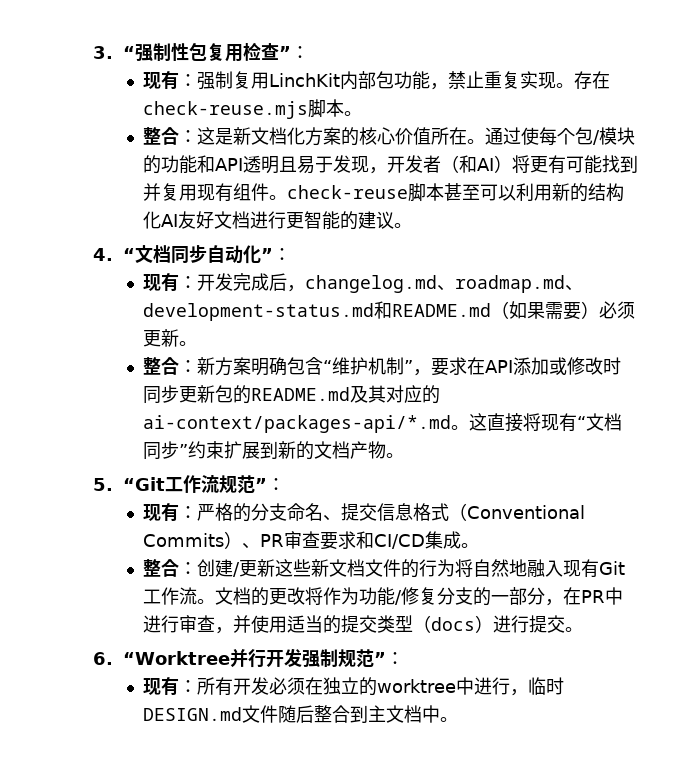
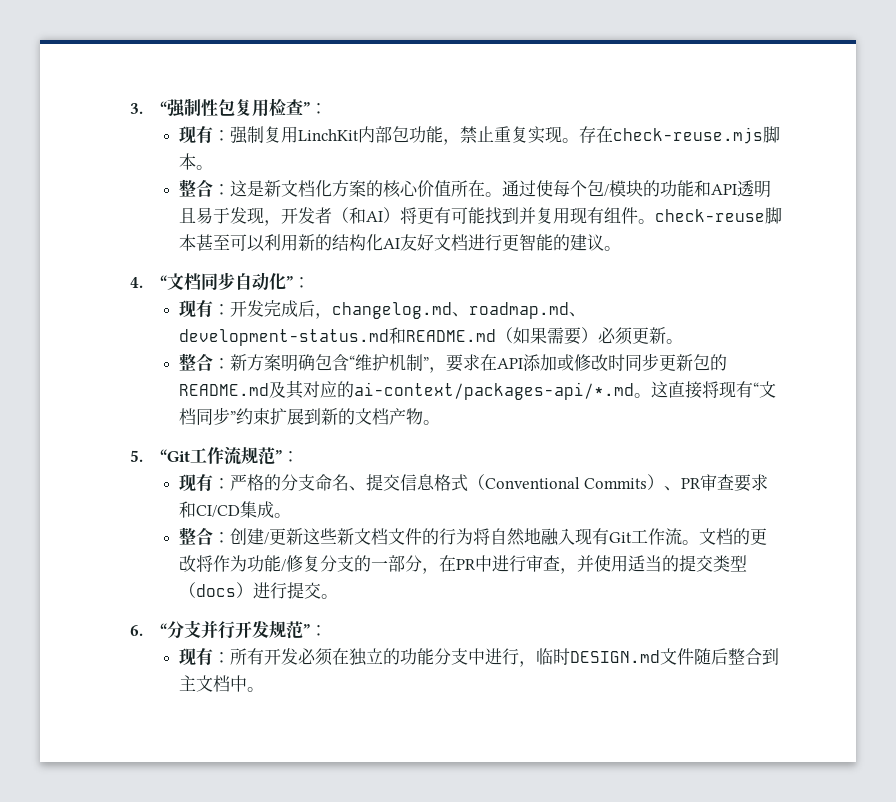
- 6. “Worktree并行开发强制规范”：
+ 6. “分支并行开发规范”：
- 现有：所有开发必须在独立的worktree中进行，临时DESIGN.md文件随后整合到主文档中。
+ 现有：所有开发必须在独立的功能分支中进行，临时DESIGN.md文件随后整合到主文档中。

